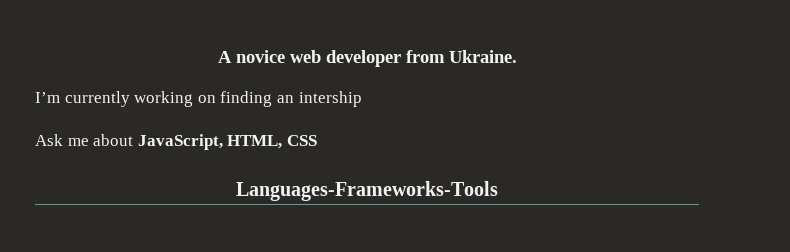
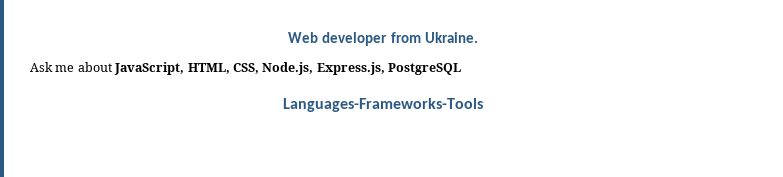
- A novice web developer from Ukraine.
+ Web developer from Ukraine.
- I’m currently working on finding an intership
- Ask me about JavaScript, HTML, CSS
+ Ask me about JavaScript, HTML, CSS, Node.js, Express.js, PostgreSQL

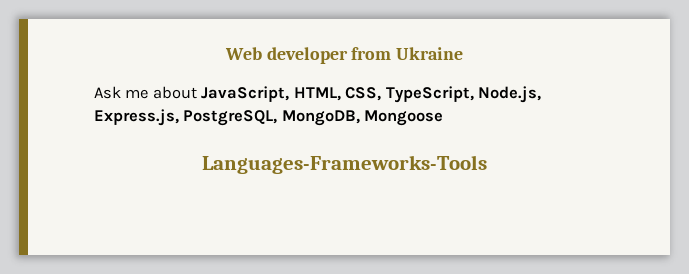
- Web developer from Ukraine.
+ Web developer from Ukraine
- Ask me about JavaScript, HTML, CSS, Node.js, Express.js, PostgreSQL
+ Ask me about JavaScript, HTML, CSS, TypeScript, Node.js, Express.js, PostgreSQL, MongoDB, Mongoose

